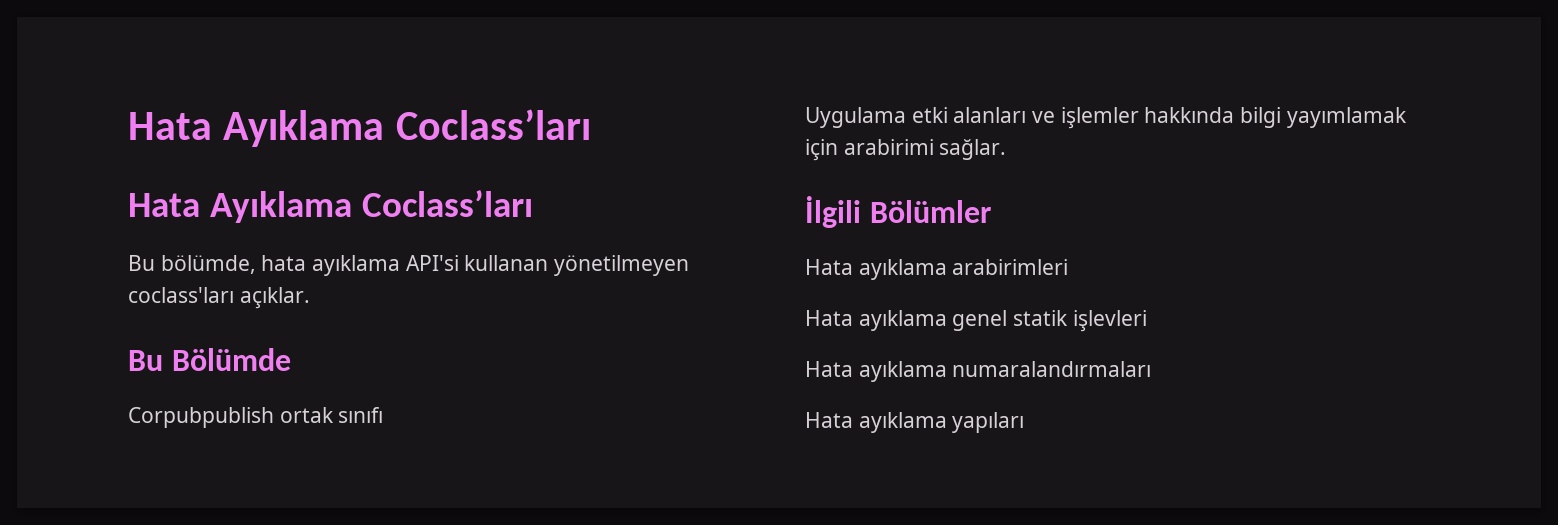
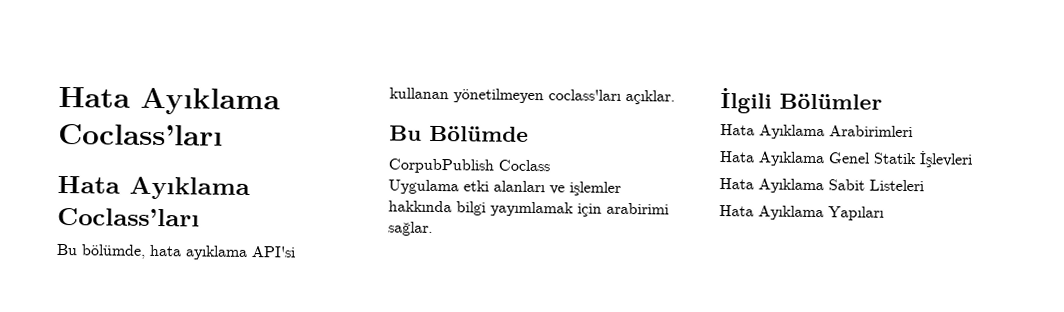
- Corpubpublish ortak sınıfı
+ CorpubPublish Coclass
- Hata ayıklama arabirimleri
- Hata ayıklama genel statik işlevleri
- Hata ayıklama numaralandırmaları
- Hata ayıklama yapıları
+ Hata Ayıklama Arabirimleri
+ Hata Ayıklama Genel Statik İşlevleri
+ Hata Ayıklama Sabit Listeleri
+ Hata Ayıklama Yapıları

